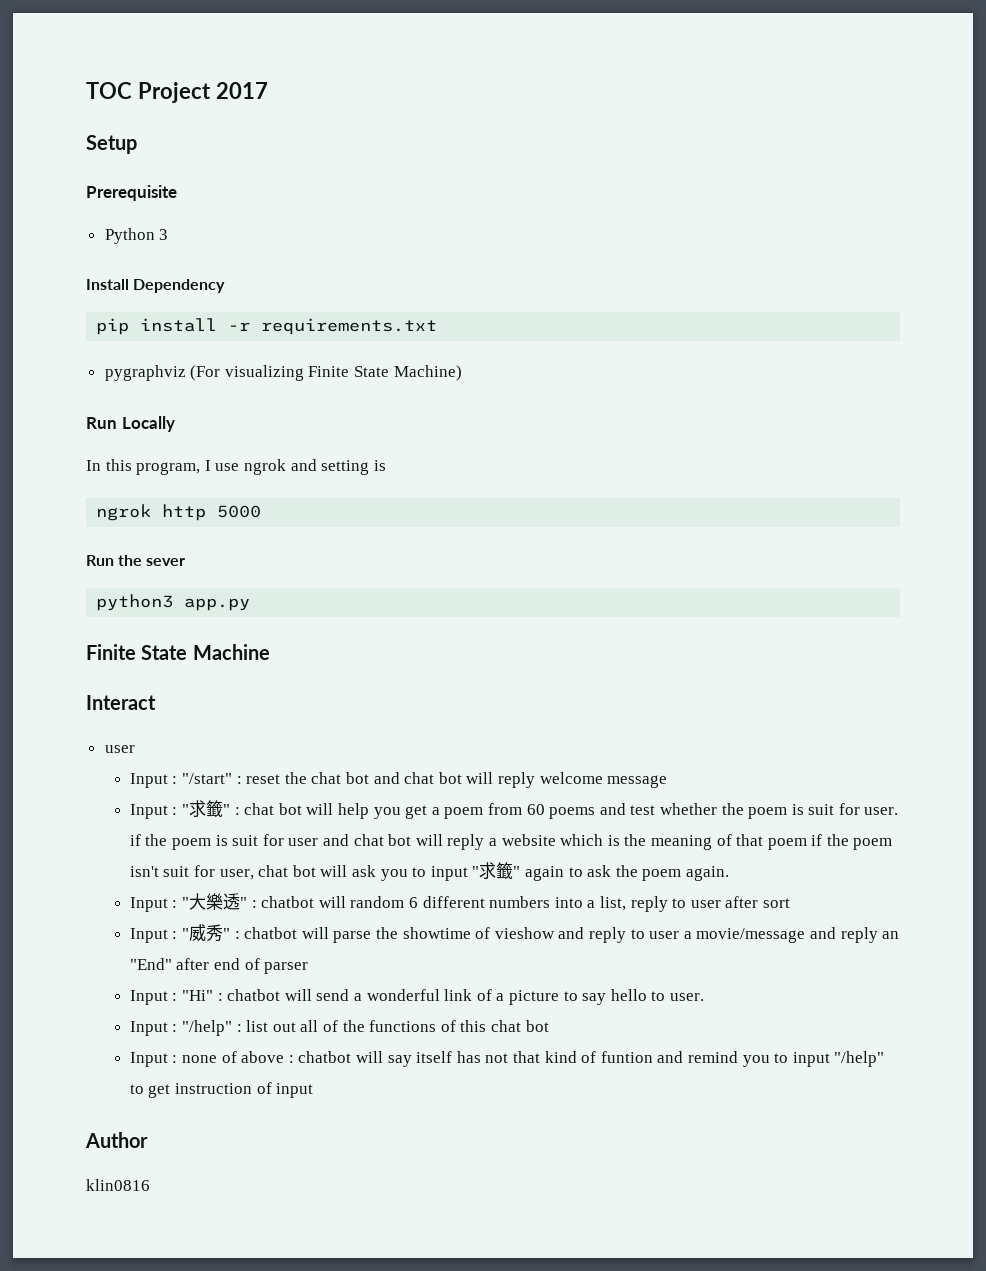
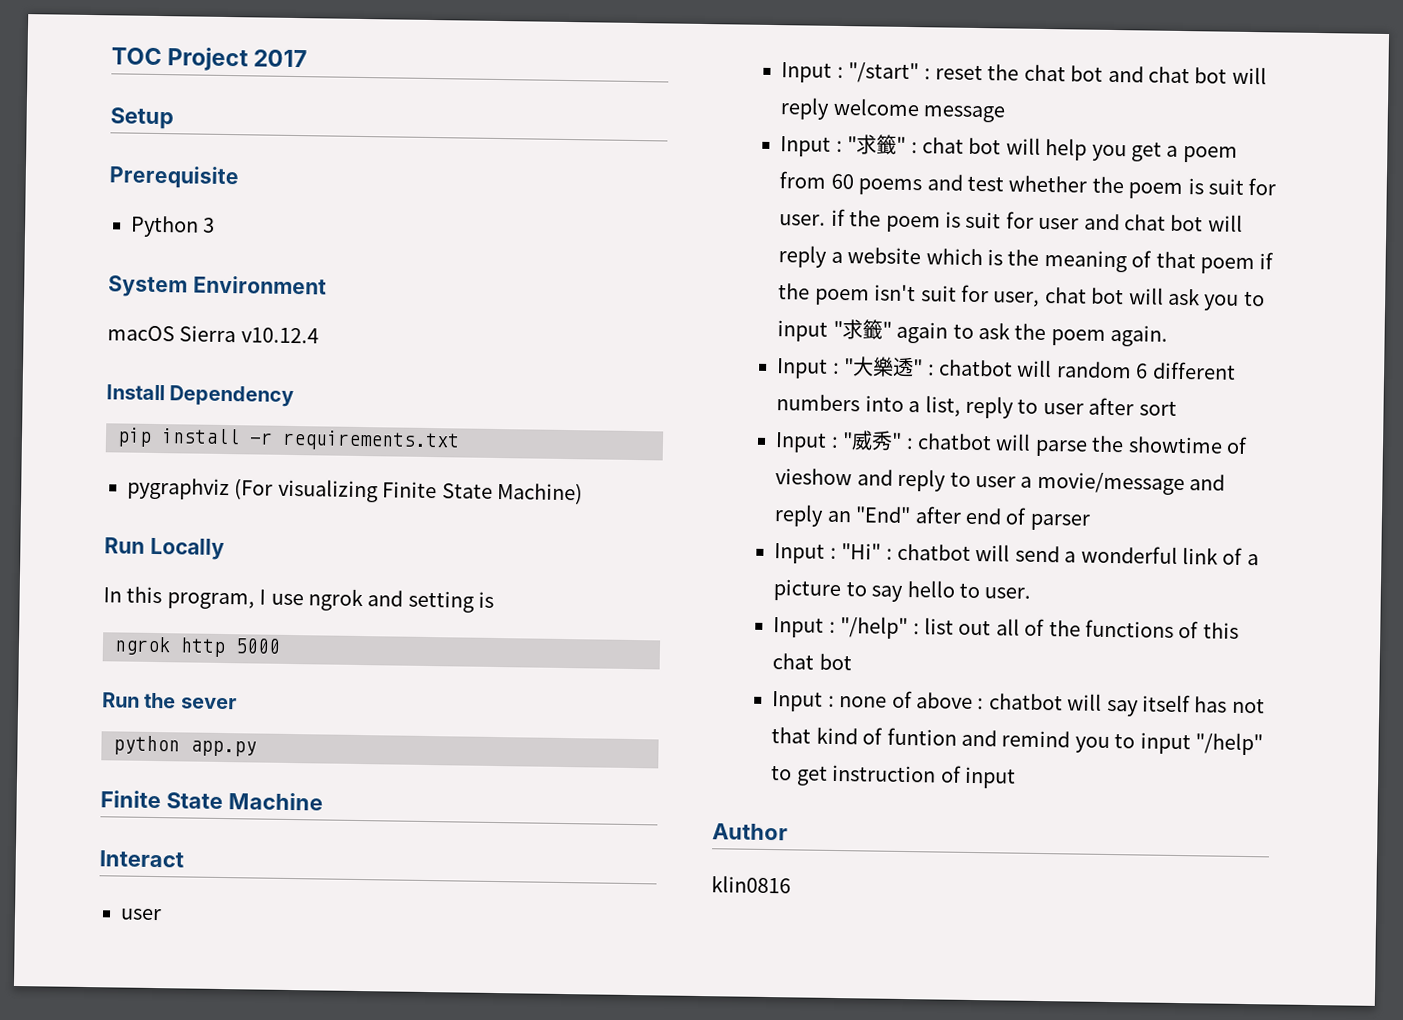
+ System Environment
+ macOS Sierra v10.12.4
- python3 app.py
+ python app.py

